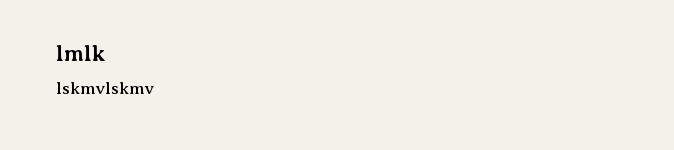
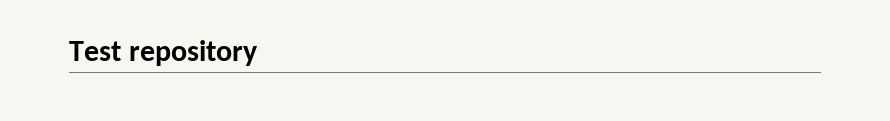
- lmlk
- lskmvlskmv
+ Test repository

